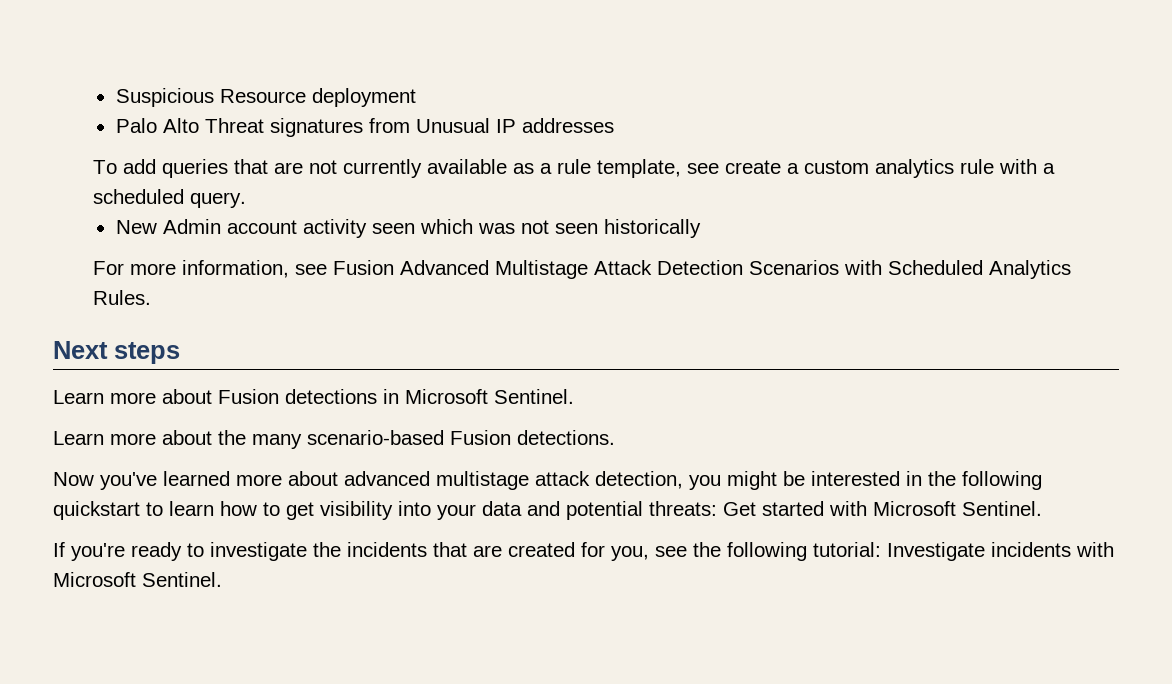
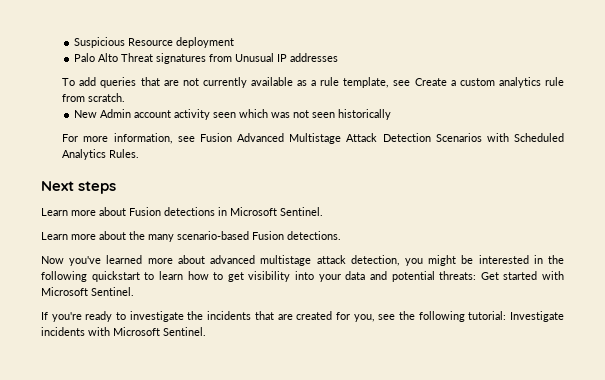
- To add queries that are not currently available as a rule template, see create a custom analytics rule with a scheduled query.
+ To add queries that are not currently available as a rule template, see Create a custom analytics rule from scratch.

